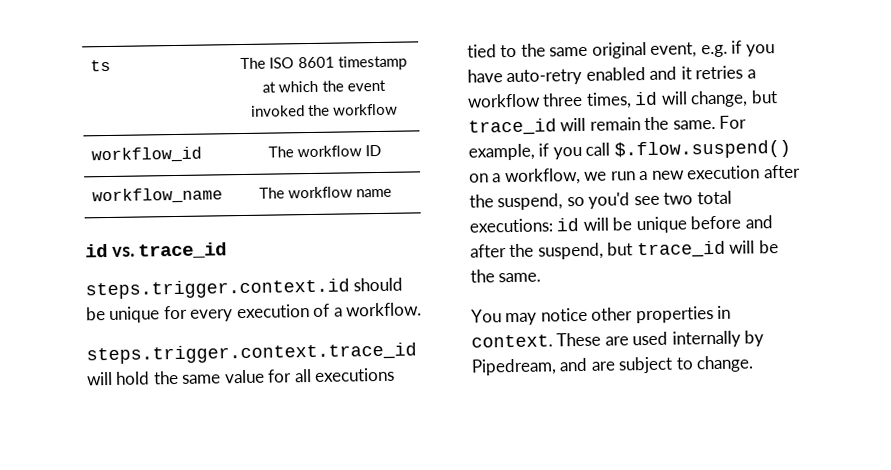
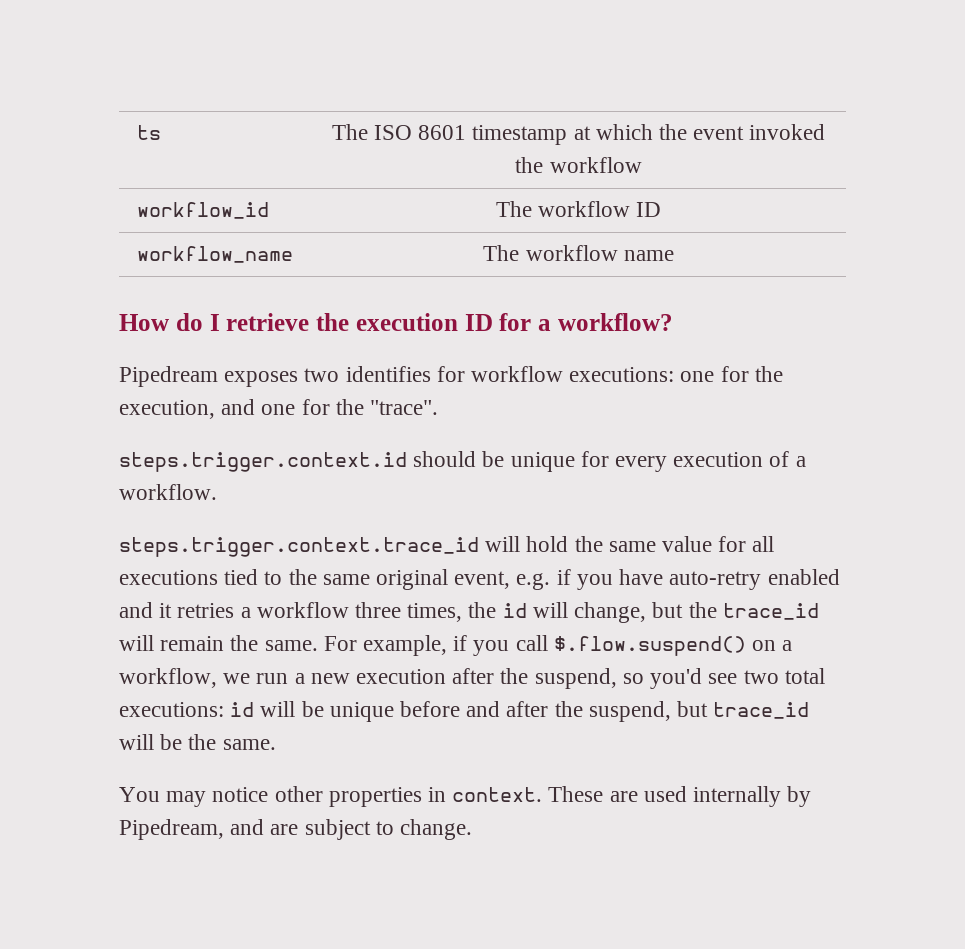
- id vs. trace_id
+ How do I retrieve the execution ID for a workflow?
+ Pipedream exposes two identifies for workflow executions: one for the execution, and one for the "trace".
- steps.trigger.context.trace_id will hold the same value for all executions tied to the same original event, e.g. if you have auto-retry enabled and it retries a workflow three times, id will change, but trace_id will remain the same.
+ steps.trigger.context.trace_id will hold the same value for all executions tied to the same original event, e.g. if you have auto-retry enabled and it retries a workflow three times, the id will change, but the trace_id will remain the same.

